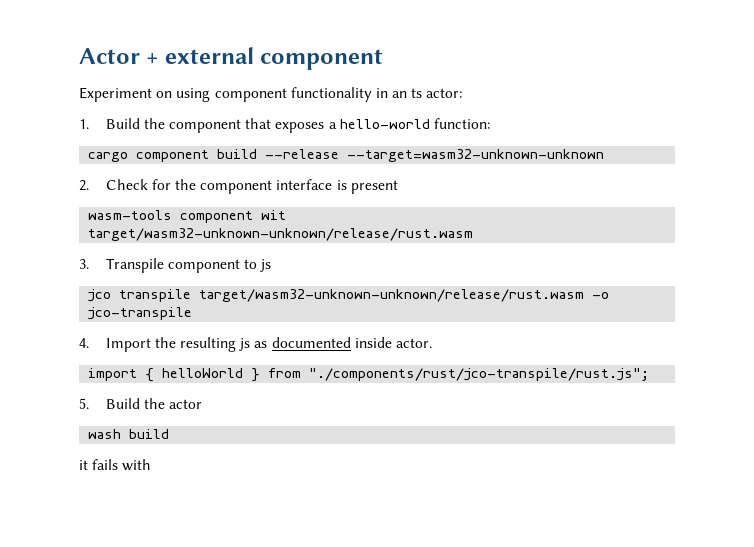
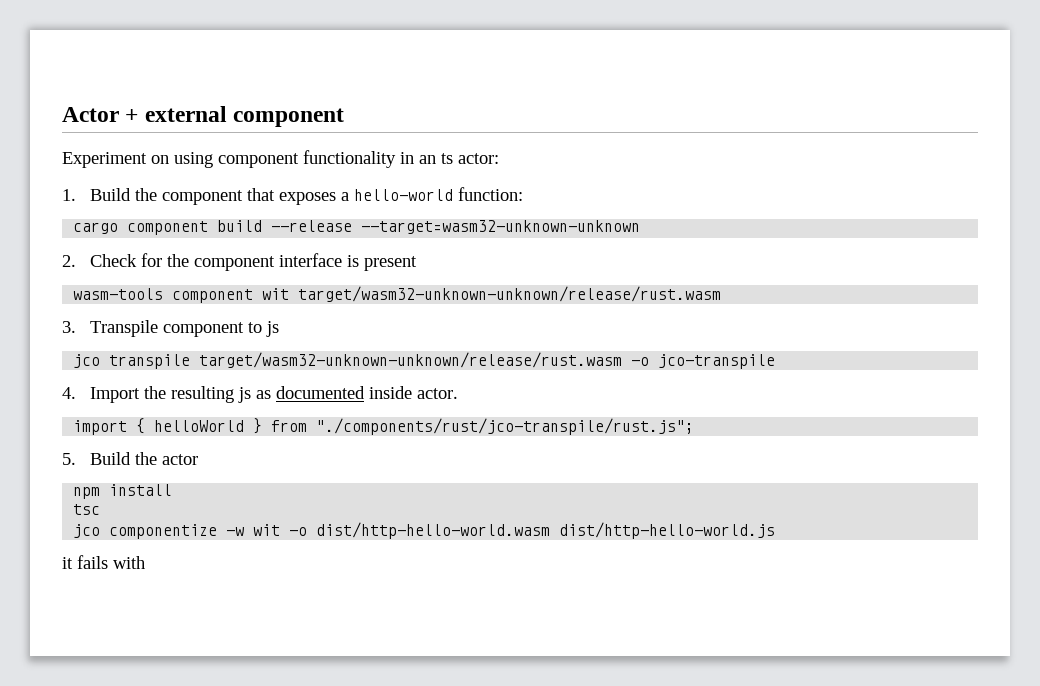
- wash build
+ npm install
+ tsc
+ jco componentize -w wit -o dist/http-hello-world.wasm dist/http-hello-world.js

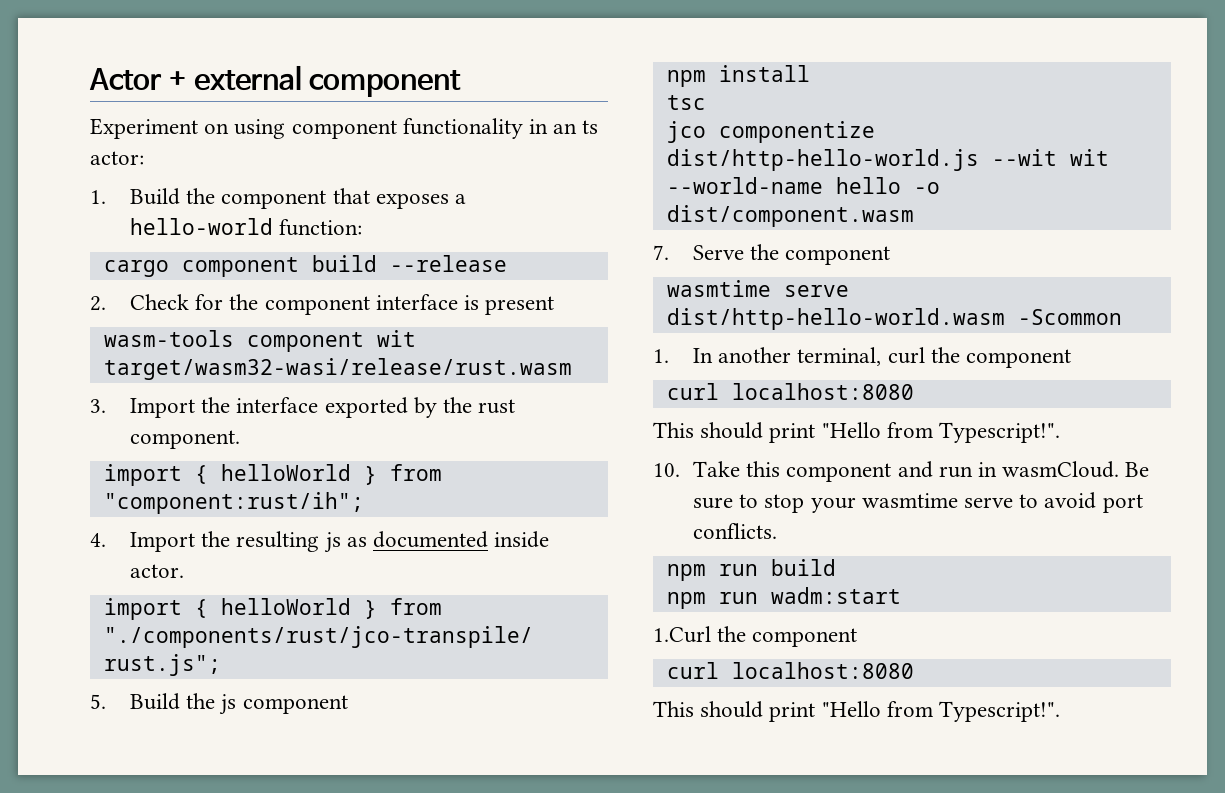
- cargo component build --release --target=wasm32-unknown-unknown
+ cargo component build --release
- wasm-tools component wit target/wasm32-unknown-unknown/release/rust.wasm
+ wasm-tools component wit target/wasm32-wasi/release/rust.wasm
- 3. Transpile component to js
- jco transpile target/wasm32-unknown-unknown/release/rust.wasm -o jco-transpile
+ 3. Import the interface exported by the rust component.
+ import { helloWorld } from "component:rust/ih";
- 5. Build the actor
+ 5. Build the js component
- jco componentize -w wit -o dist/http-hello-world.wasm dist/http-hello-world.js
- it fails with
+ jco componentize dist/http-hello-world.js --wit wit --world-name hello -o dist/component.wasm
+ 7. Serve the component
+ wasmtime serve dist/http-hello-world.wasm -Scommon
+ 1. In another terminal, curl the component
+ curl localhost:8080
+ This should print "Hello from Typescript!".
+ 10. Take this component and run in wasmCloud. Be sure to stop your wasmtime serve to avoid port conflicts.
+ npm run build
+ npm run wadm:start
+ 1.Curl the component
+ curl localhost:8080
+ This should print "Hello from Typescript!".

